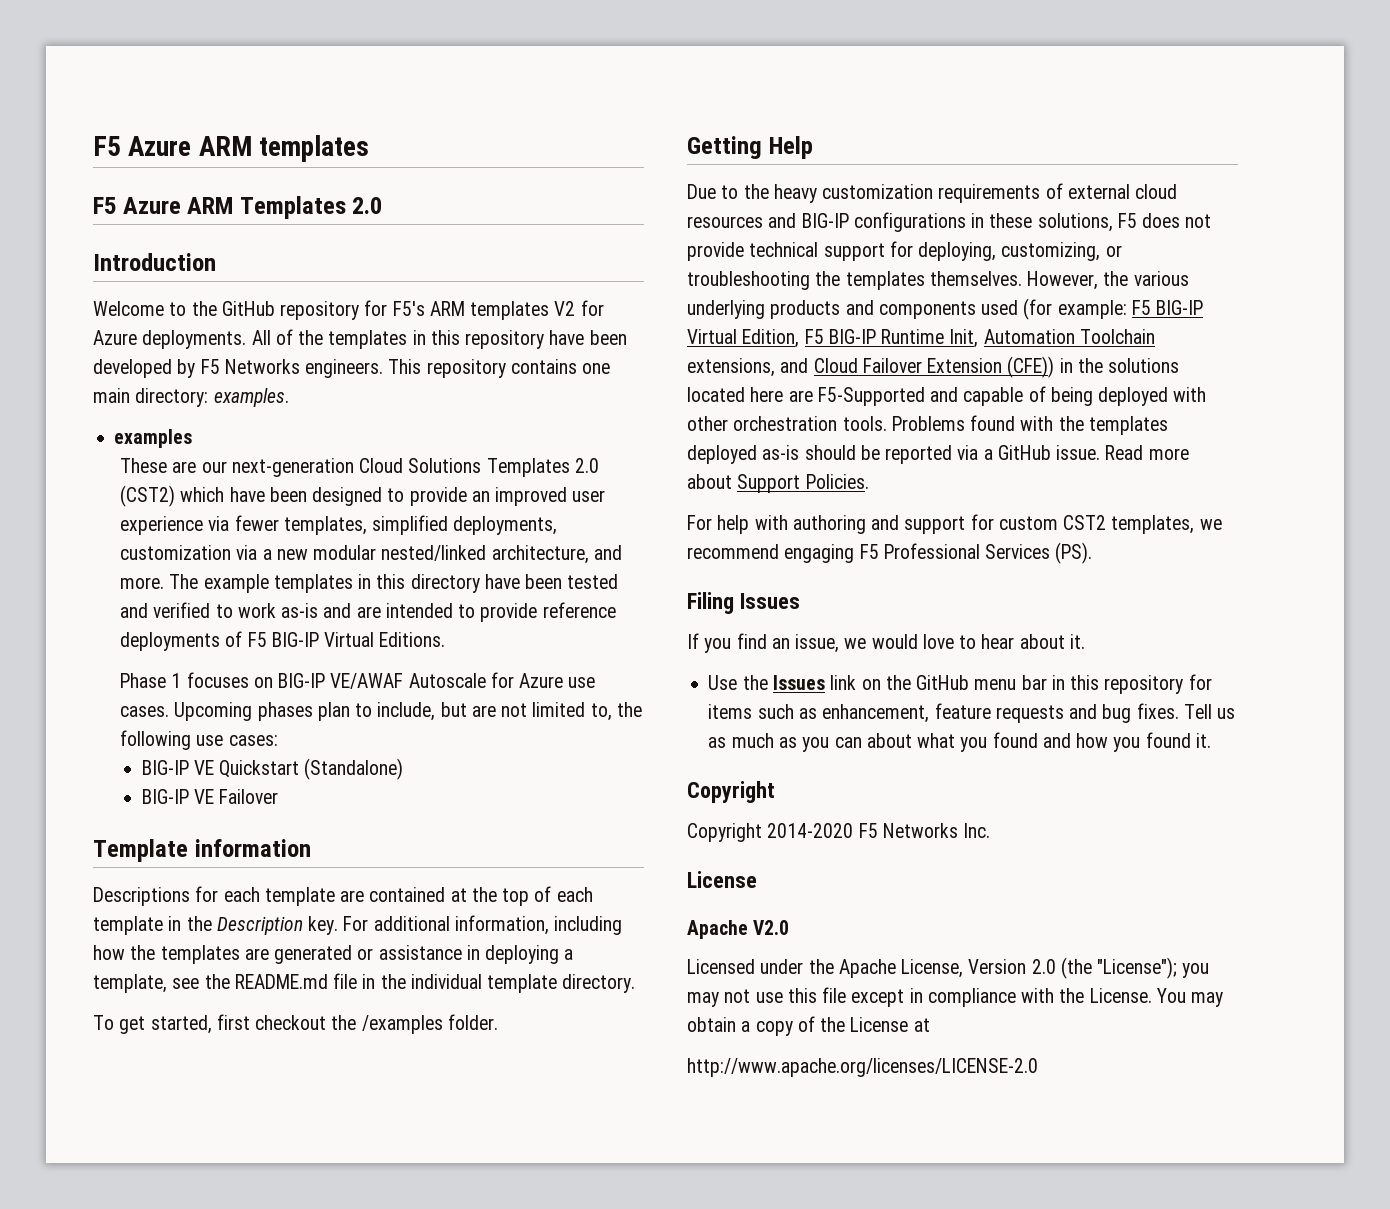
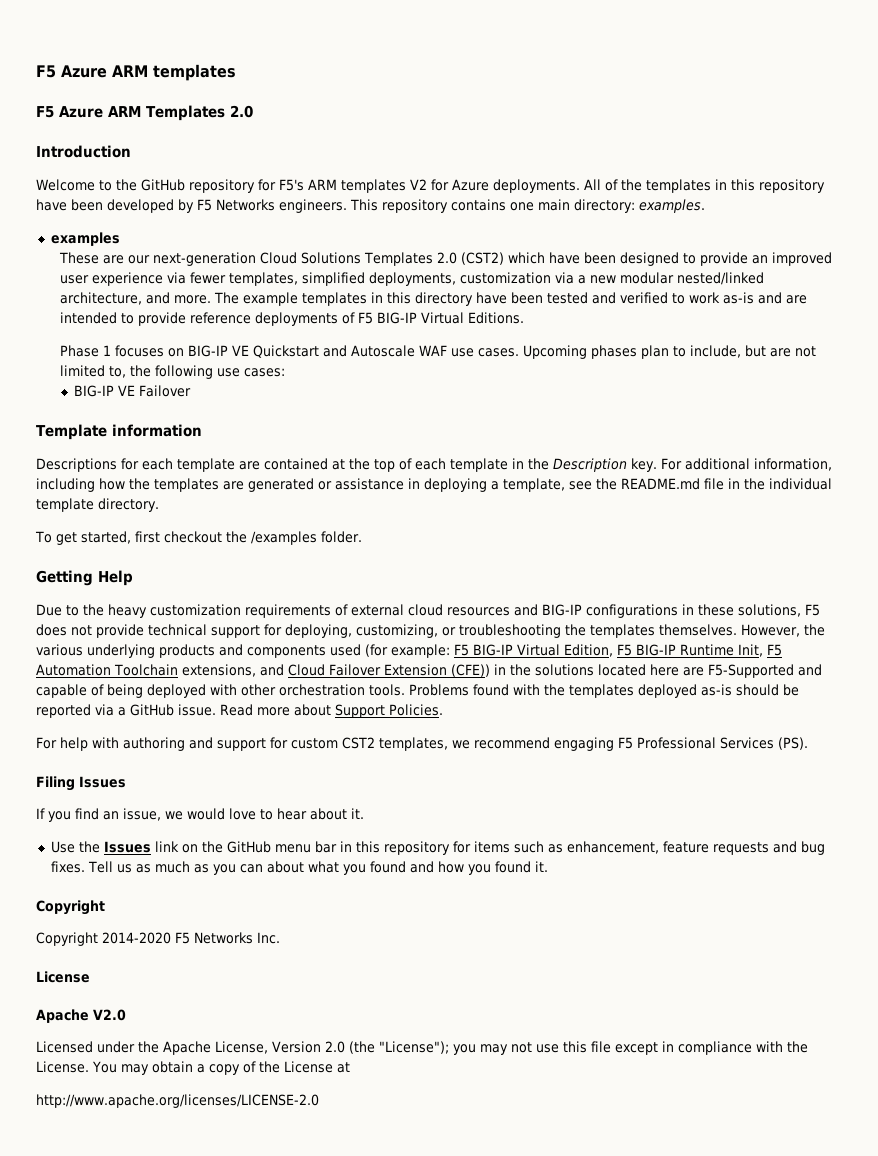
- Phase 1 focuses on BIG-IP VE/AWAF Autoscale for Azure use cases.
+ Phase 1 focuses on BIG-IP VE Quickstart and Autoscale WAF use cases.
- BIG-IP VE Quickstart (Standalone)
- However, the various underlying products and components used (for example: F5 BIG-IP Virtual Edition, F5 BIG-IP Runtime Init, Automation Toolchain extensions, and Cloud Failover Extension (CFE)) in the solutions located here are F5-Supported and capable of being deployed with other orchestration tools.
+ However, the various underlying products and components used (for example: F5 BIG-IP Virtual Edition, F5 BIG-IP Runtime Init, F5 Automation Toolchain extensions, and Cloud Failover Extension (CFE)) in the solutions located here are F5-Supported and capable of being deployed with other orchestration tools.

